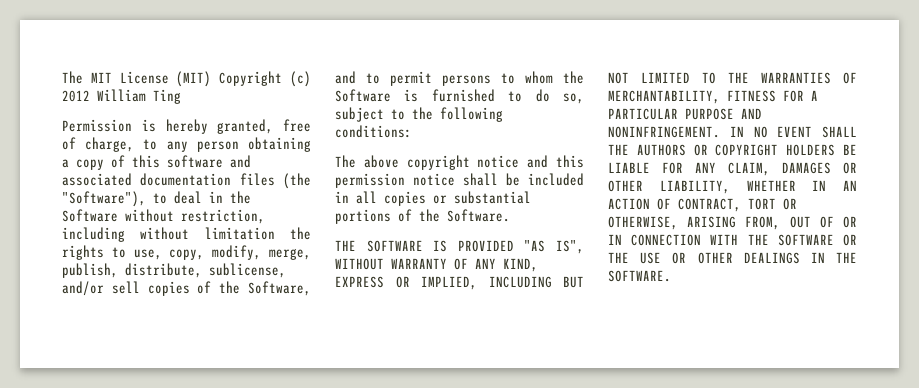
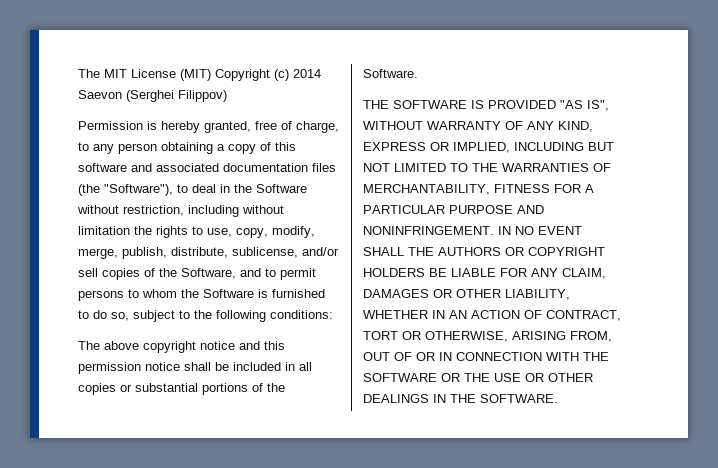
- The MIT License (MIT) Copyright (c) 2012 William Ting
+ The MIT License (MIT) Copyright (c) 2014 Saevon (Serghei Filippov)

